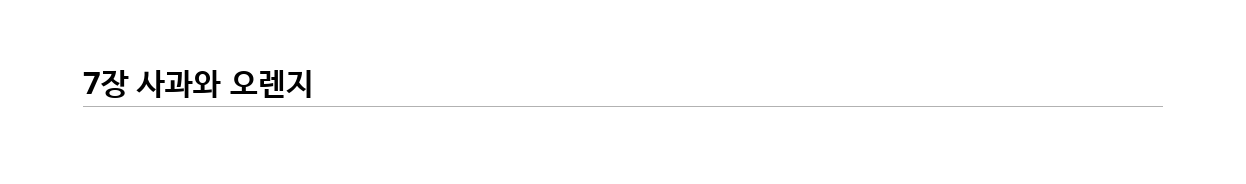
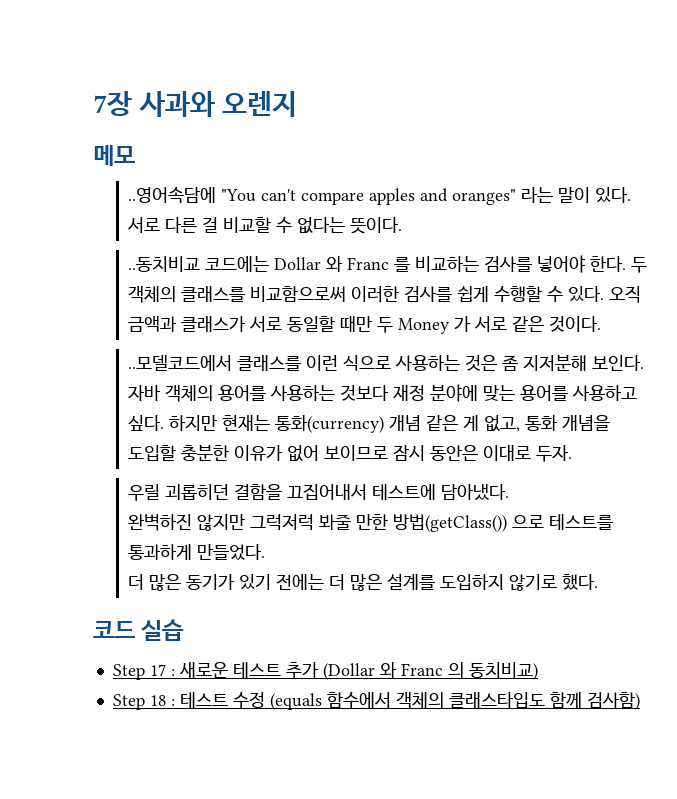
+ 메모
+ ..영어속담에 "You can't compare apples and oranges" 라는 말이 있다. 서로 다른 걸 비교할 수 없다는 뜻이다.
+ ..동치비교 코드에는 Dollar 와 Franc 를 비교하는 검사를 넣어야 한다. 두 객체의 클래스를 비교함으로써 이러한 검사를 쉽게 수행할 수 있다. 오직 금액과 클래스가 서로 동일할 때만 두 Money 가 서로 같은 것이다.
+ ..모델코드에서 클래스를 이런 식으로 사용하는 것은 좀 지저분해 보인다. 자바 객체의 용어를 사용하는 것보다 재정 분야에 맞는 용어를 사용하고 싶다. 하지만 현재는 통화(currency) 개념 같은 게 없고, 통화 개념을 도입할 충분한 이유가 없어 보이므로 잠시 동안은 이대로 두자.
+ 우릴 괴롭히던 결함을 끄집어내서 테스트에 담아냈다.
+ 완벽하진 않지만 그럭저럭 봐줄 만한 방법(getClass()) 으로 테스트를 통과하게 만들었다.
+ 더 많은 동기가 있기 전에는 더 많은 설계를 도입하지 않기로 했다.
+ 코드 실습
+ Step 17 : 새로운 테스트 추가 (Dollar 와 Franc 의 동치비교)
+ Step 18 : 테스트 수정 (equals 함수에서 객체의 클래스타입도 함께 검사함)

